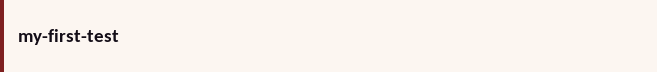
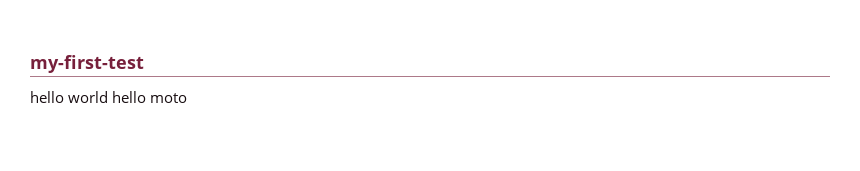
+ hello world hello moto

